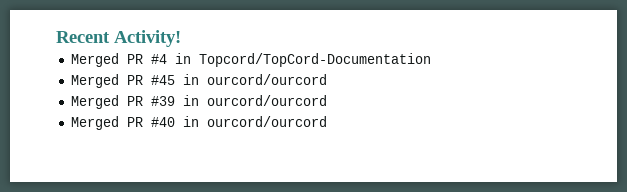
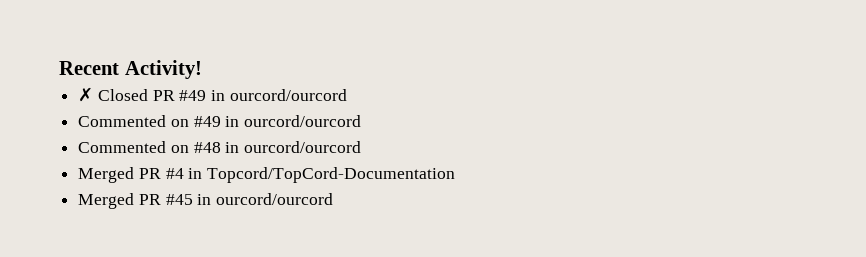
+ ✗ Closed PR #49 in ourcord/ourcord
+ Commented on #49 in ourcord/ourcord
+ Commented on #48 in ourcord/ourcord
- Merged PR #39 in ourcord/ourcord
- Merged PR #40 in ourcord/ourcord

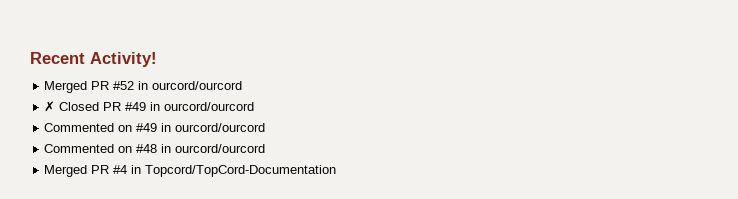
+ Merged PR #52 in ourcord/ourcord
- Merged PR #45 in ourcord/ourcord

